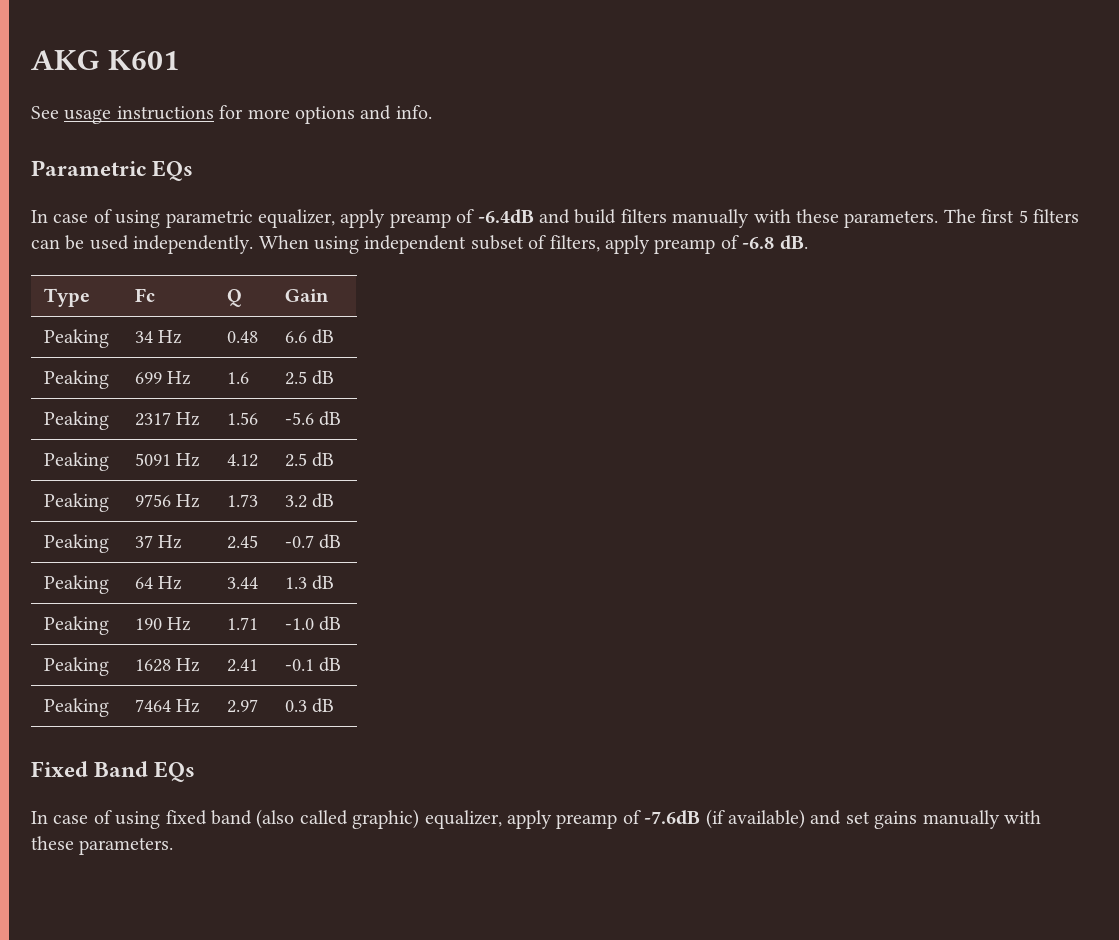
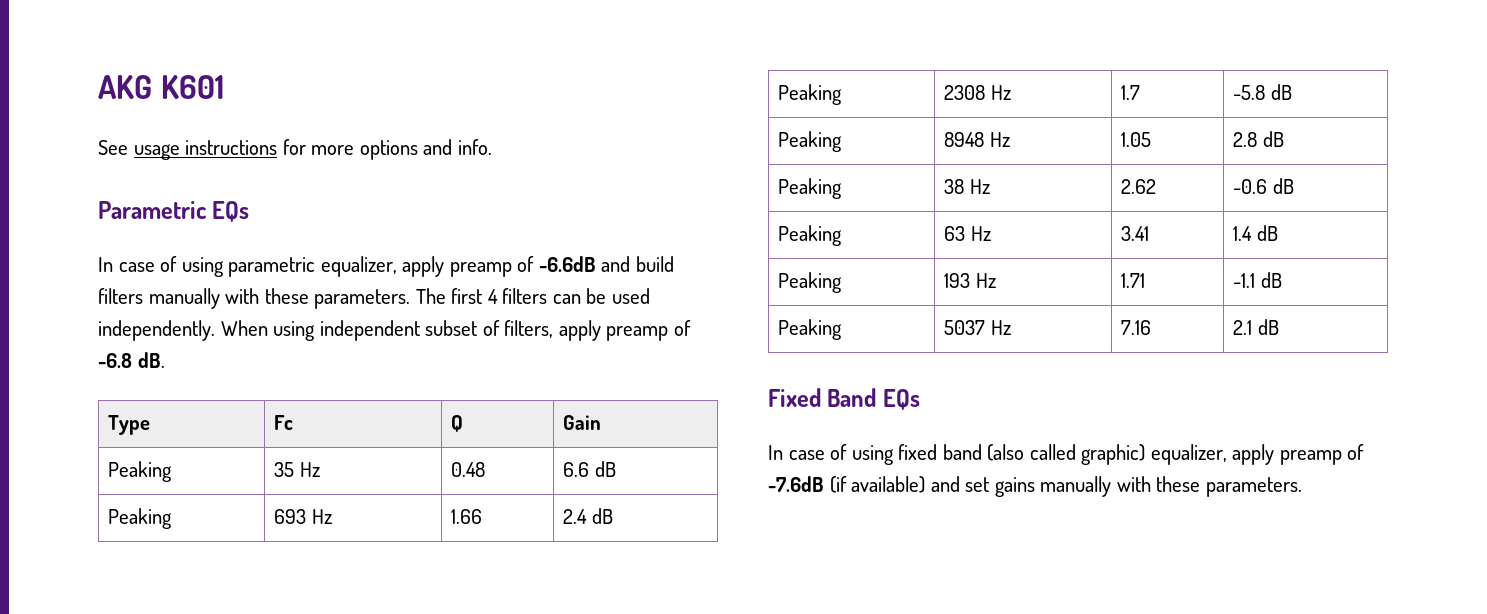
- In case of using parametric equalizer, apply preamp of -6.4dB and build filters manually with these parameters.
+ In case of using parametric equalizer, apply preamp of -6.6dB and build filters manually with these parameters.
- The first 5 filters can be used independently.
+ The first 4 filters can be used independently.
- Peaking | 34 Hz | 0.48 | 6.6 dB
+ Peaking | 35 Hz | 0.48 | 6.6 dB
- Peaking | 699 Hz | 1.6 | 2.5 dB
- Peaking | 2317 Hz | 1.56 | -5.6 dB
- Peaking | 5091 Hz | 4.12 | 2.5 dB
- Peaking | 9756 Hz | 1.73 | 3.2 dB
- Peaking | 37 Hz | 2.45 | -0.7 dB
- Peaking | 64 Hz | 3.44 | 1.3 dB
- Peaking | 190 Hz | 1.71 | -1.0 dB
- Peaking | 1628 Hz | 2.41 | -0.1 dB
- Peaking | 7464 Hz | 2.97 | 0.3 dB
+ Peaking | 693 Hz | 1.66 | 2.4 dB
+ Peaking | 2308 Hz | 1.7 | -5.8 dB
+ Peaking | 8948 Hz | 1.05 | 2.8 dB
+ Peaking | 38 Hz | 2.62 | -0.6 dB
+ Peaking | 63 Hz | 3.41 | 1.4 dB
+ Peaking | 193 Hz | 1.71 | -1.1 dB
+ Peaking | 5037 Hz | 7.16 | 2.1 dB

